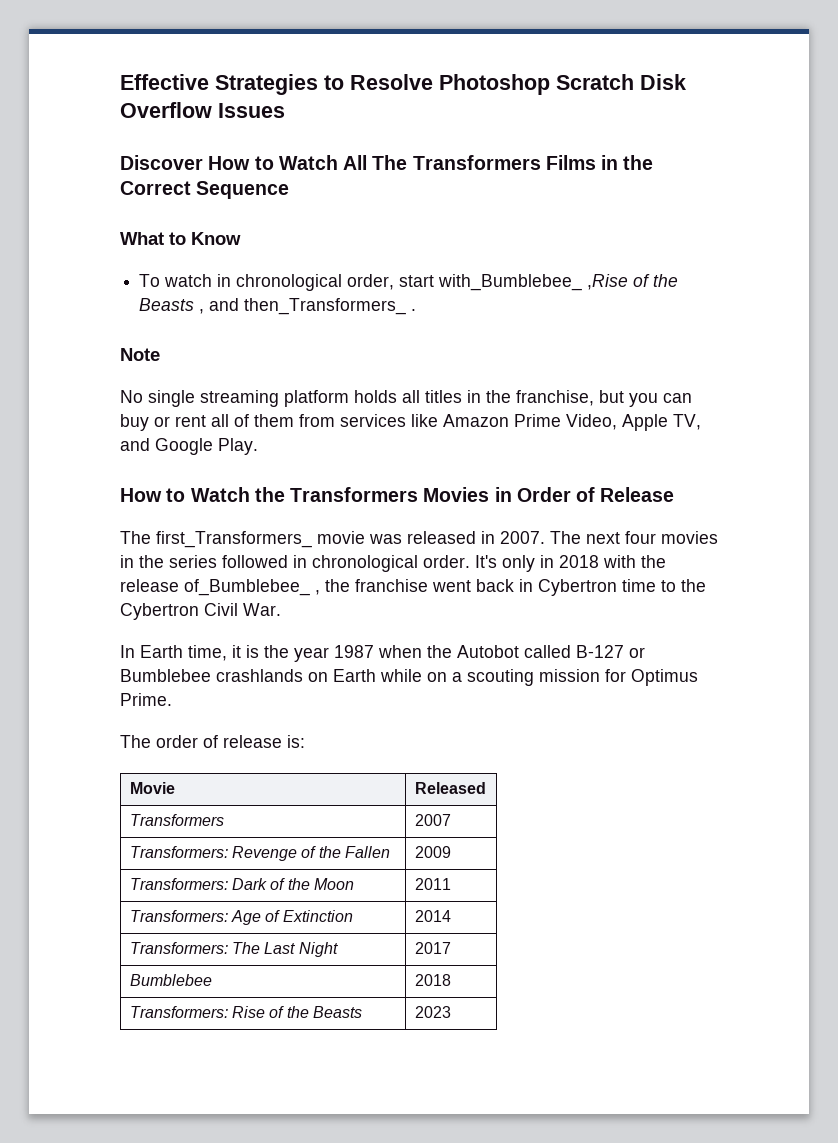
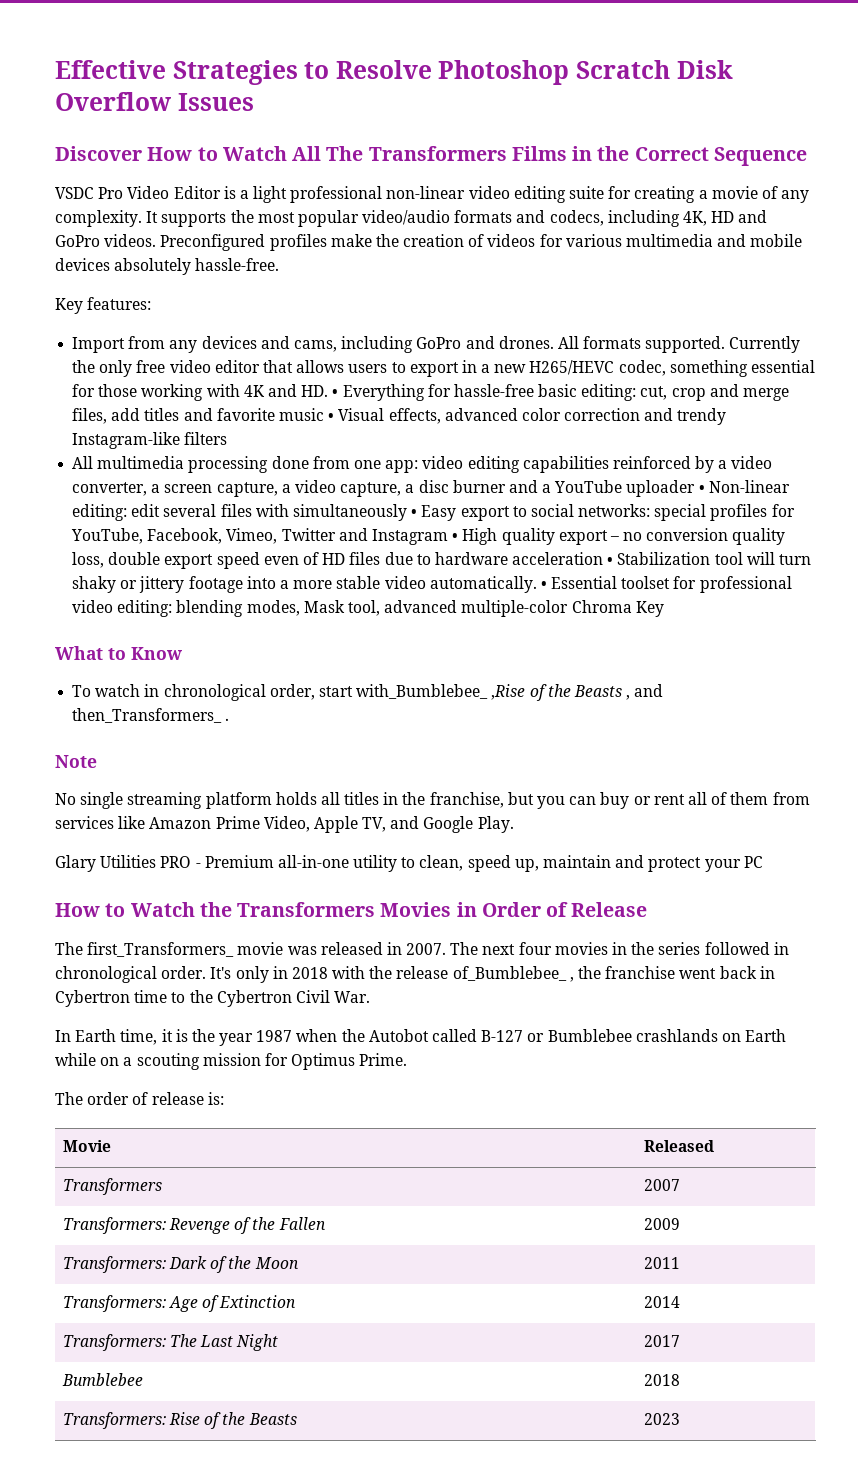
+ VSDC Pro Video Editor is a light professional non-linear video editing suite for creating a movie of any complexity. It supports the most popular video/audio formats and codecs, including 4K, HD and GoPro videos. Preconfigured profiles make the creation of videos for various multimedia and mobile devices absolutely hassle-free.
+ Key features:
+ Import from any devices and cams, including GoPro and drones. All formats supported. Сurrently the only free video editor that allows users to export in a new H265/HEVC codec, something essential for those working with 4K and HD. • Everything for hassle-free basic editing: cut, crop and merge files, add titles and favorite music • Visual effects, advanced color correction and trendy Instagram-like filters
+ All multimedia processing done from one app: video editing capabilities reinforced by a video converter, a screen capture, a video capture, a disc burner and a YouTube uploader • Non-linear editing: edit several files with simultaneously • Easy export to social networks: special profiles for YouTube, Facebook, Vimeo, Twitter and Instagram • High quality export – no conversion quality loss, double export speed even of HD files due to hardware acceleration • Stabilization tool will turn shaky or jittery footage into a more stable video automatically. • Essential toolset for professional video editing: blending modes, Mask tool, advanced multiple-color Chroma Key
+ Glary Utilities PRO - Premium all-in-one utility to clean, speed up, maintain and protect your PC

